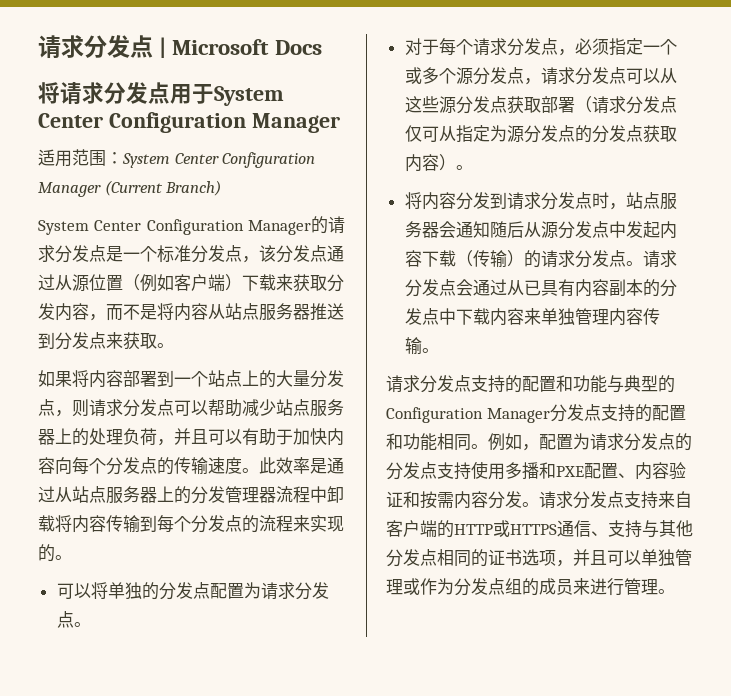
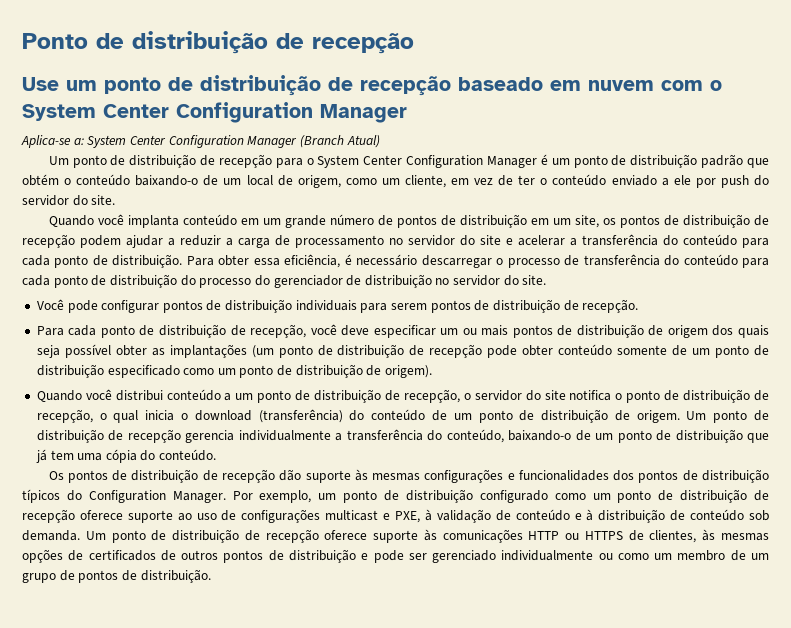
- 请求分发点 | Microsoft Docs
- 将请求分发点用于System Center Configuration Manager
+ Ponto de distribuição de recepção
+ Use um ponto de distribuição de recepção baseado em nuvem com o System Center Configuration Manager
- 适用范围：System Center Configuration Manager (Current Branch)
- System Center Configuration Manager的请求分发点是一个标准分发点，该分发点通过从源位置（例如客户端）下载来获取分发内容，而不是将内容从站点服务器推送到分发点来获取。
- 如果将内容部署到一个站点上的大量分发点，则请求分发点可以帮助减少站点服务器上的处理负荷，并且可以有助于加快内容向每个分发点的传输速度。此效率是通过从站点服务器上的分发管理器流程中卸载将内容传输到每个分发点的流程来实现的。
- 可以将单独的分发点配置为请求分发点。
- 对于每个请求分发点，必须指定一个或多个源分发点，请求分发点可以从这些源分发点获取部署（请求分发点仅可从指定为源分发点的分发点获取内容）。
- 将内容分发到请求分发点时，站点服务器会通知随后从源分发点中发起内容下载（传输）的请求分发点。请求分发点会通过从已具有内容副本的分发点中下载内容来单独管理内容传输。
- 请求分发点支持的配置和功能与典型的Configuration Manager分发点支持的配置和功能相同。例如，配置为请求分发点的分发点支持使用多播和PXE配置、内容验证和按需内容分发。请求分发点支持来自客户端的HTTP或HTTPS通信、支持与其他分发点相同的证书选项，并且可以单独管理或作为分发点组的成员来进行管理。
+ Aplica-se a: System Center Configuration Manager (Branch Atual)
+ Um ponto de distribuição de recepção para o System Center Configuration Manager é um ponto de distribuição padrão que obtém o conteúdo baixando-o de um local de origem, como um cliente, em vez de ter o conteúdo enviado a ele por push do servidor do site.
+ Quando você implanta conteúdo em um grande número de pontos de distribuição em um site, os pontos de distribuição de recepção podem ajudar a reduzir a carga de processamento no servidor do site e acelerar a transferência do conteúdo para cada ponto de distribuição. Para obter essa eficiência, é necessário descarregar o processo de transferência do conteúdo para cada ponto de distribuição do processo do gerenciador de distribuição no servidor do site.
+ Você pode configurar pontos de distribuição individuais para serem pontos de distribuição de recepção.
+ Para cada ponto de distribuição de recepção, você deve especificar um ou mais pontos de distribuição de origem dos quais seja possível obter as implantações (um ponto de distribuição de recepção pode obter conteúdo somente de um ponto de distribuição especificado como um ponto de distribuição de origem).
+ Quando você distribui conteúdo a um ponto de distribuição de recepção, o servidor do site notifica o ponto de distribuição de recepção, o qual inicia o download (transferência) do conteúdo de um ponto de distribuição de origem. Um ponto de distribuição de recepção gerencia individualmente a transferência do conteúdo, baixando-o de um ponto de distribuição que já tem uma cópia do conteúdo.
+ Os pontos de distribuição de recepção dão suporte às mesmas configurações e funcionalidades dos pontos de distribuição típicos do Configuration Manager. Por exemplo, um ponto de distribuição configurado como um ponto de distribuição de recepção oferece suporte ao uso de configurações multicast e PXE, à validação de conteúdo e à distribuição de conteúdo sob demanda. Um ponto de distribuição de recepção oferece suporte às comunicações HTTP ou HTTPS de clientes, às mesmas opções de certificados de outros pontos de distribuição e pode ser gerenciado individualmente ou como um membro de um grupo de pontos de distribuição.

